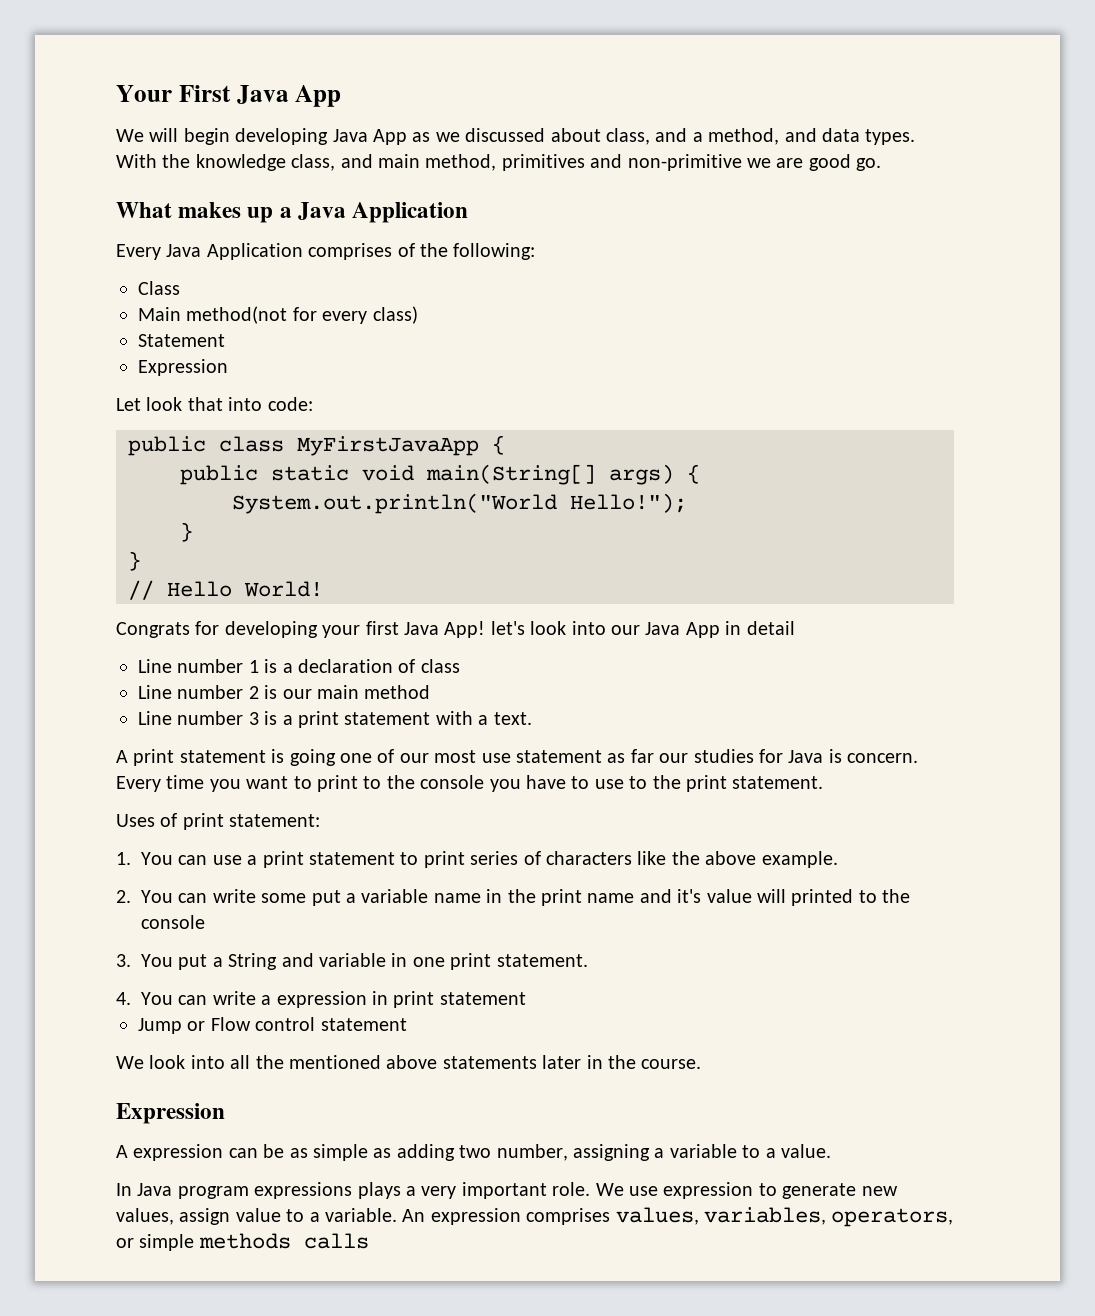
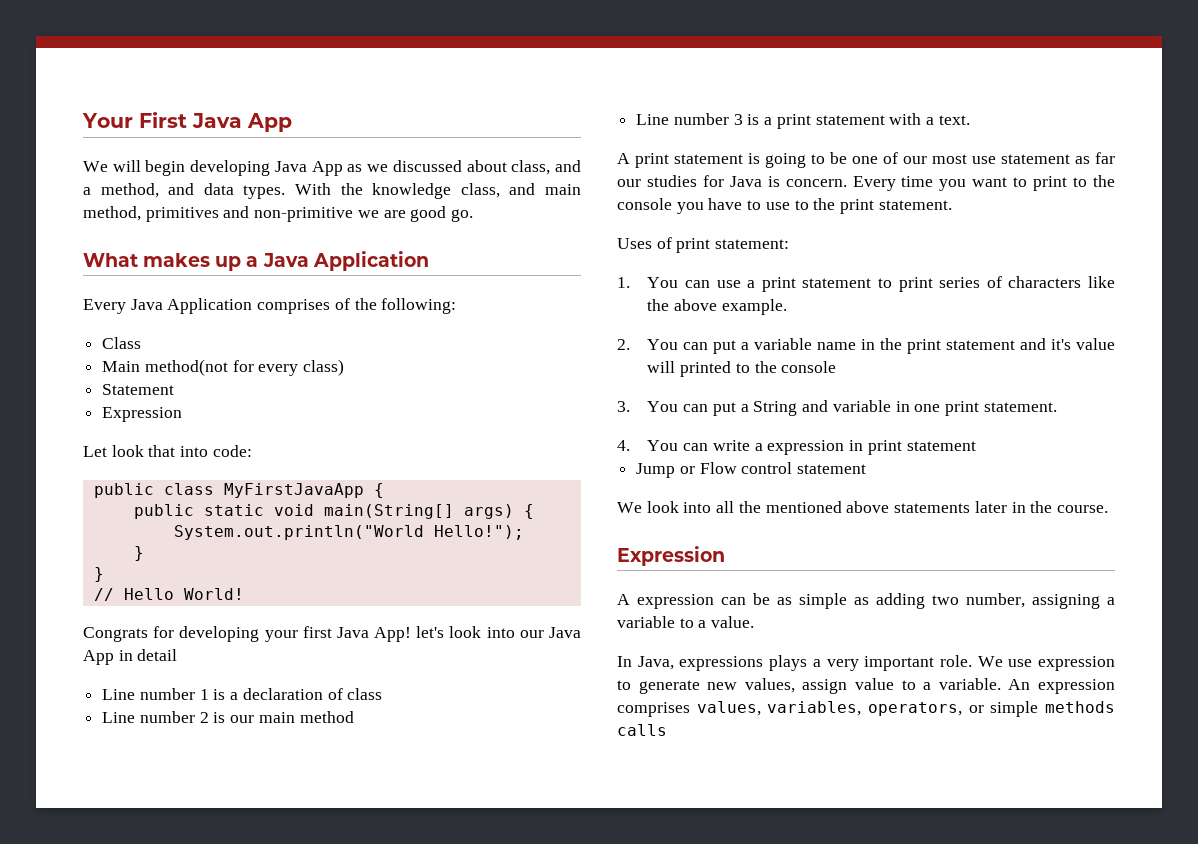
- A print statement is going one of our most use statement as far our studies for Java is concern.
+ A print statement is going to be one of our most use statement as far our studies for Java is concern.
- 2. You can write some put a variable name in the print name and it's value will printed to the console
+ 2. You can put a variable name in the print statement and it's value will printed to the console
- 3. You put a String and variable in one print statement.
+ 3. You can put a String and variable in one print statement.
- In Java program expressions plays a very important role.
+ In Java, expressions plays a very important role.

